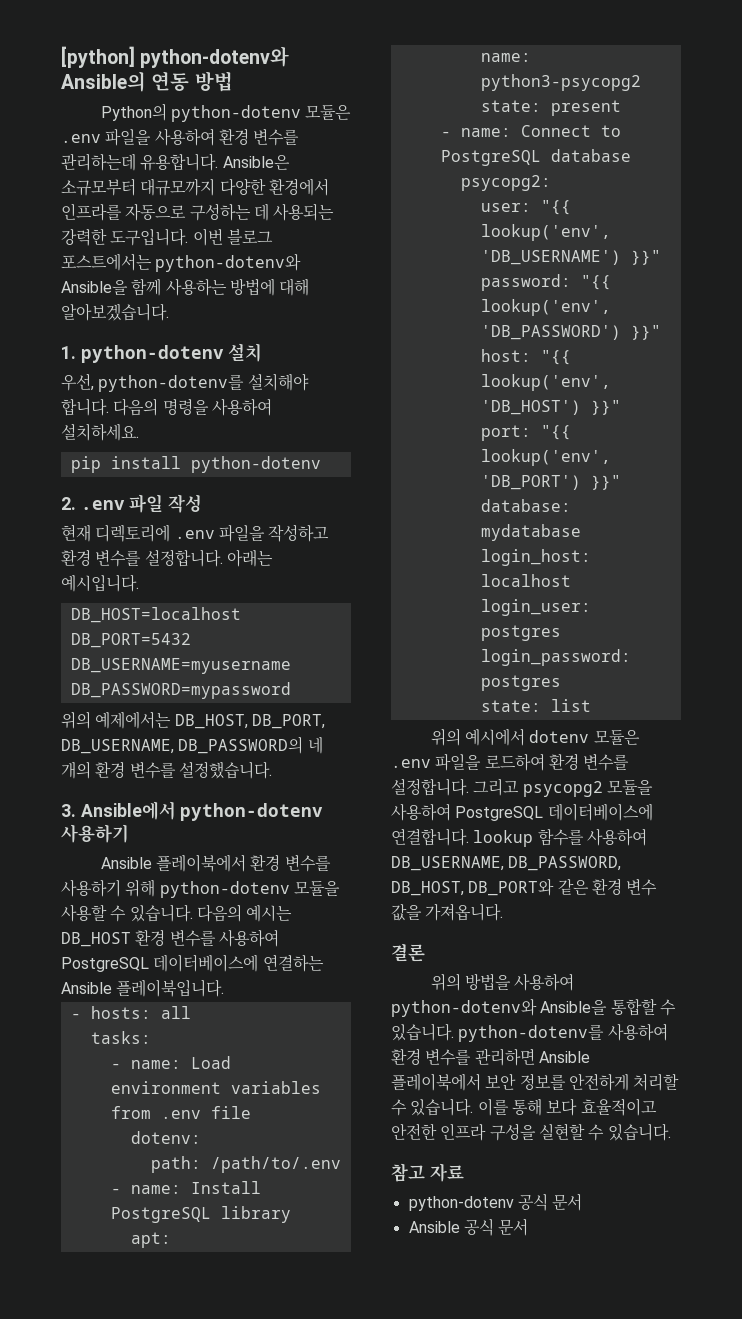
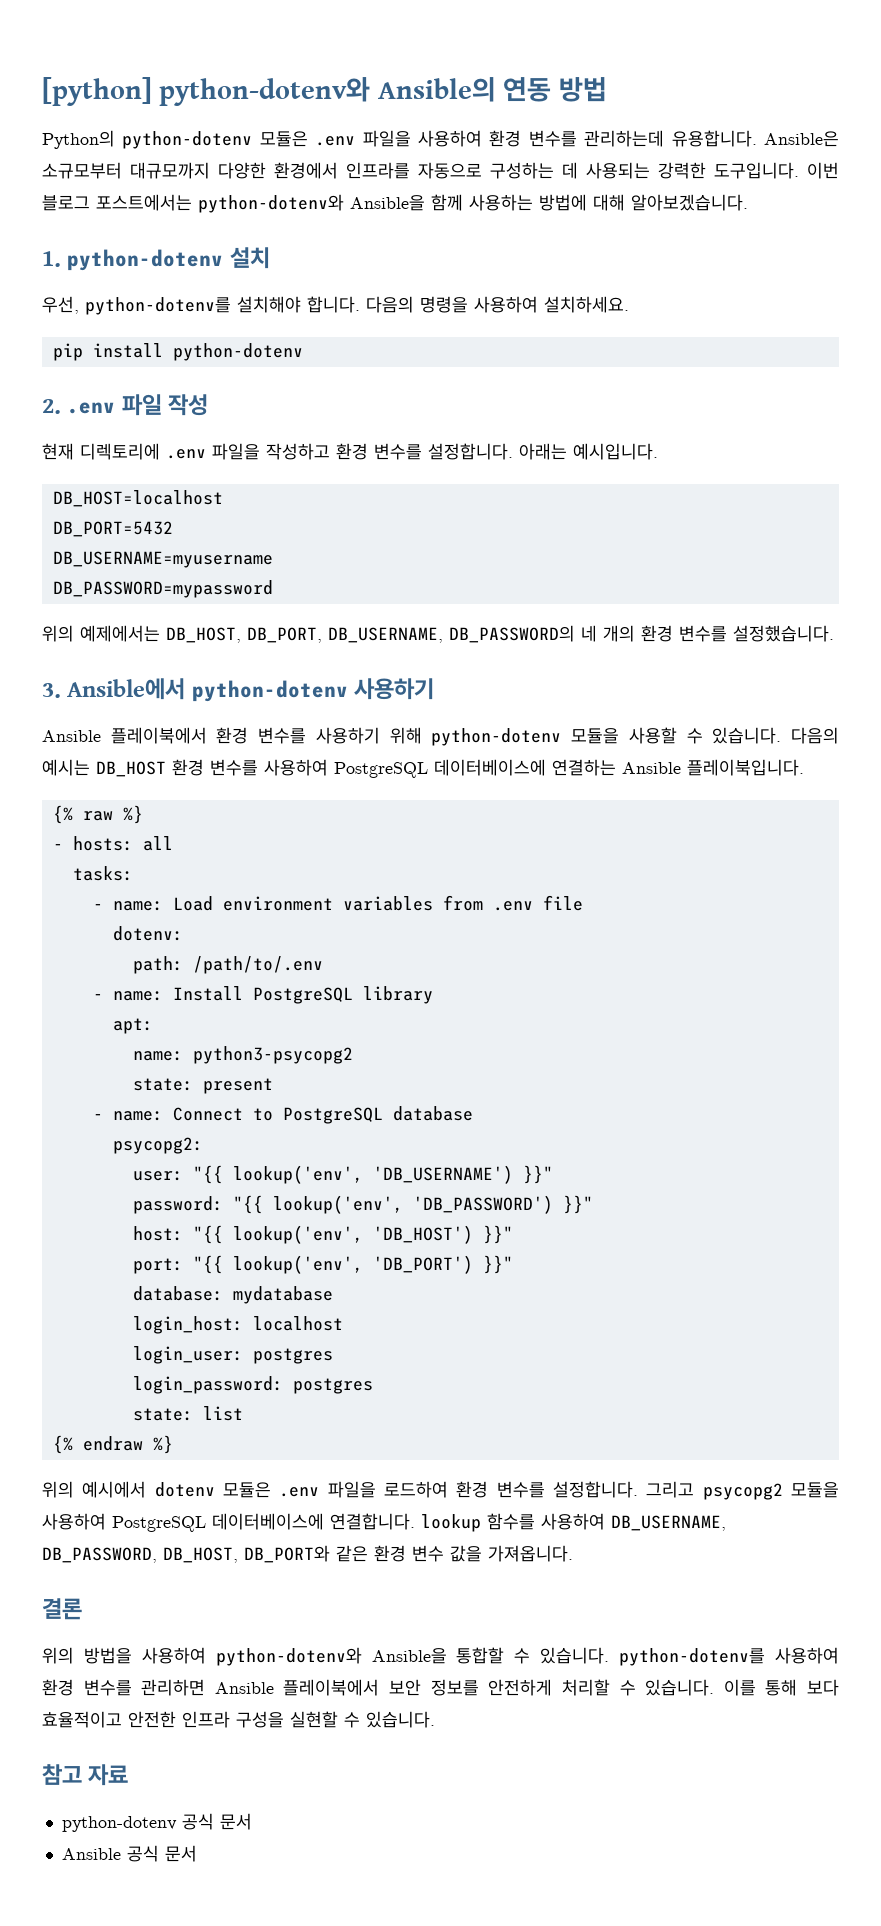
+ {% raw %}
+ {% endraw %}

